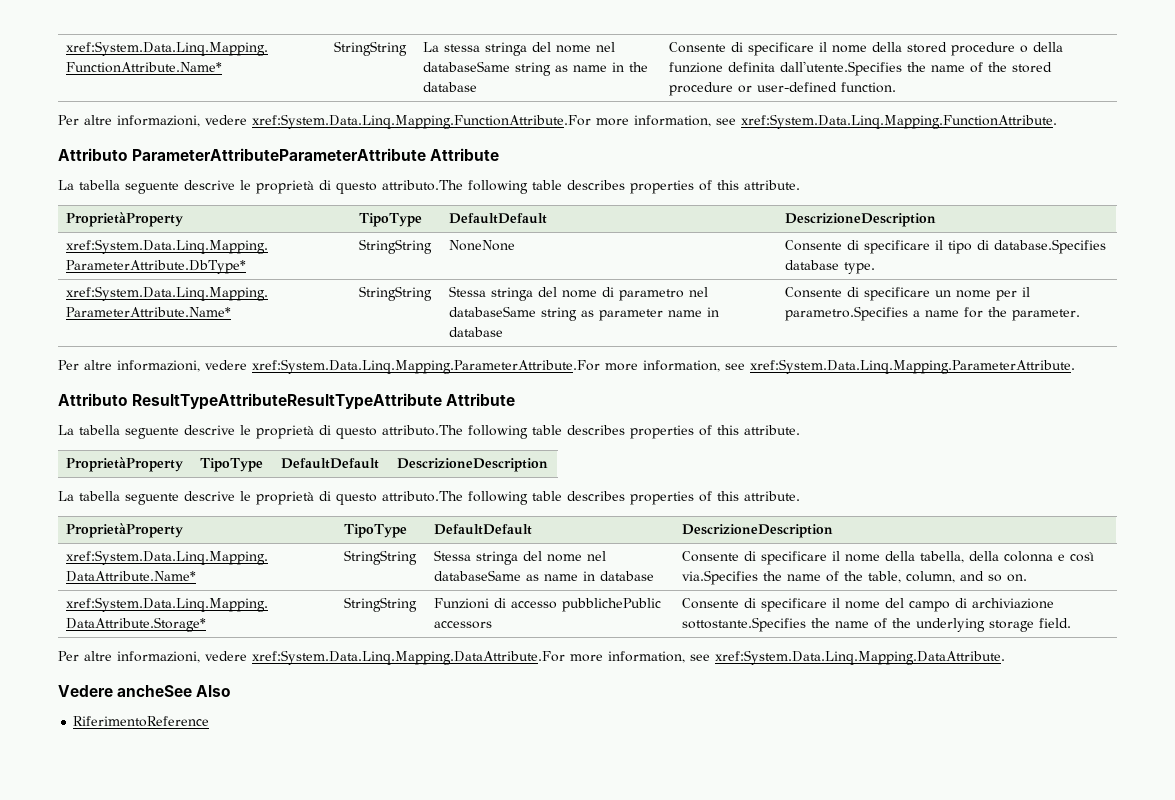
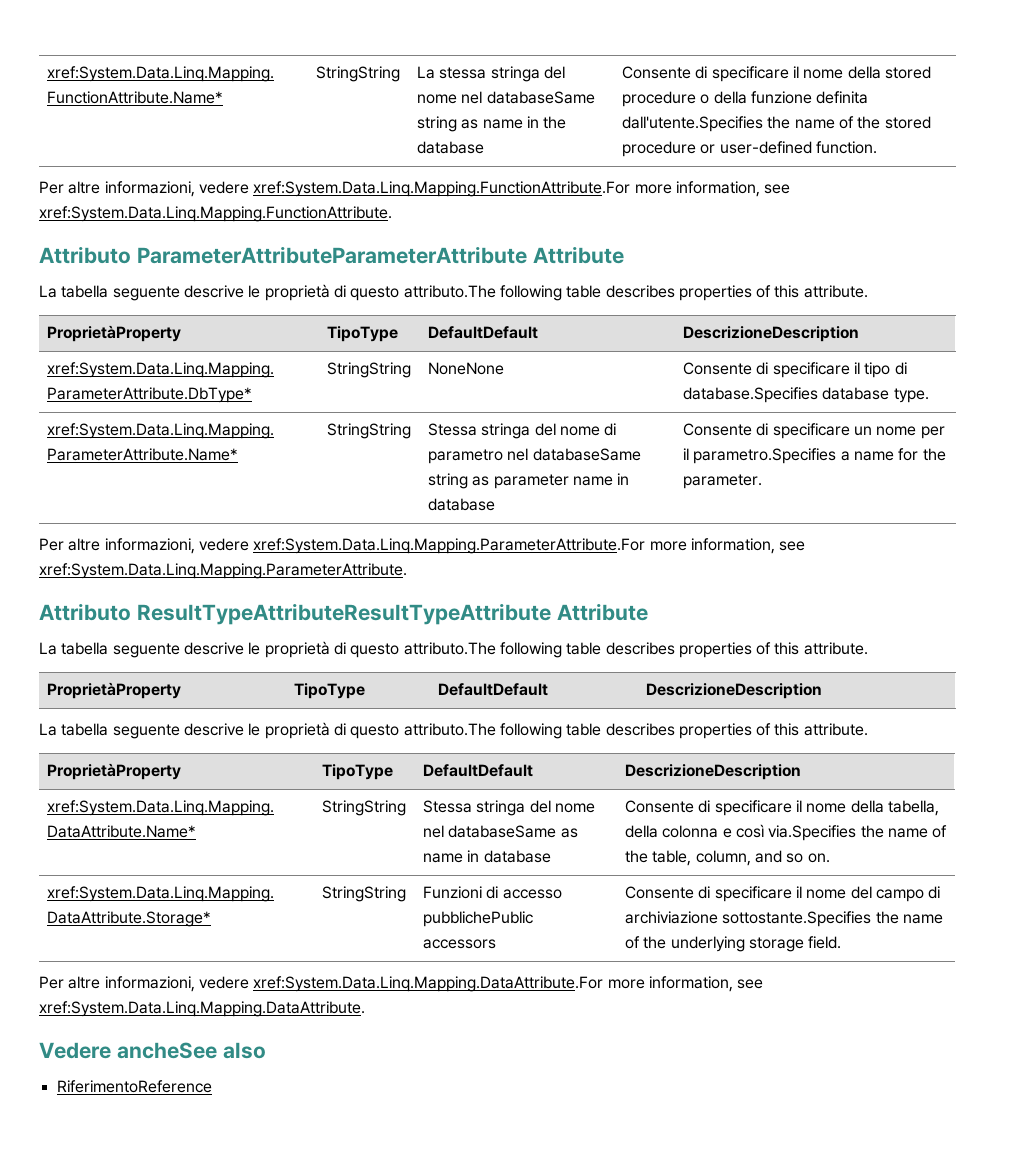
- Vedere ancheSee Also
+ Vedere ancheSee also

